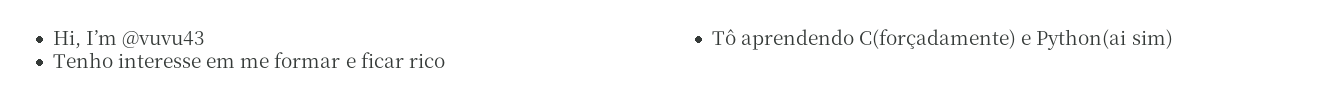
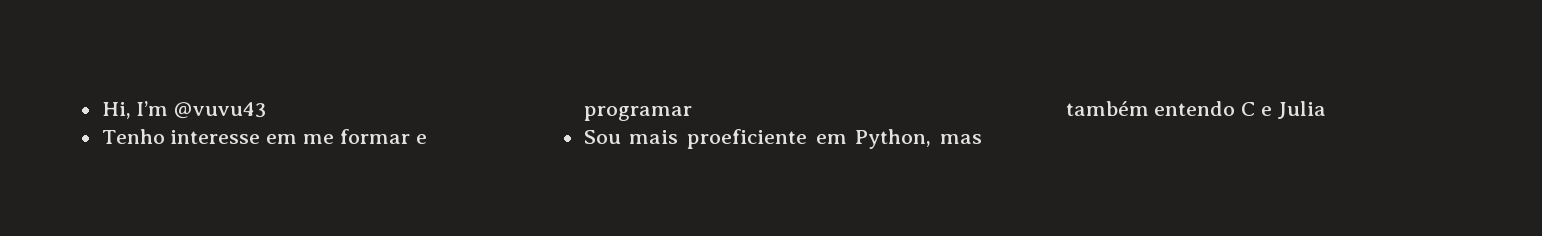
- Tenho interesse em me formar e ficar rico
- Tô aprendendo C(forçadamente) e Python(ai sim)
+ Tenho interesse em me formar e programar
+ Sou mais proeficiente em Python, mas também entendo C e Julia

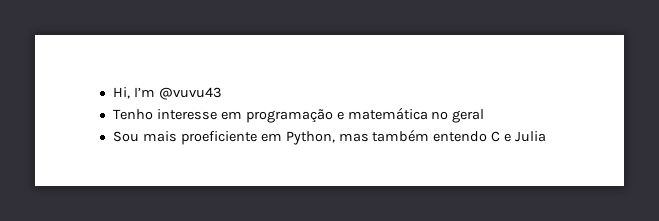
- Tenho interesse em me formar e programar
+ Tenho interesse em programação e matemática no geral

